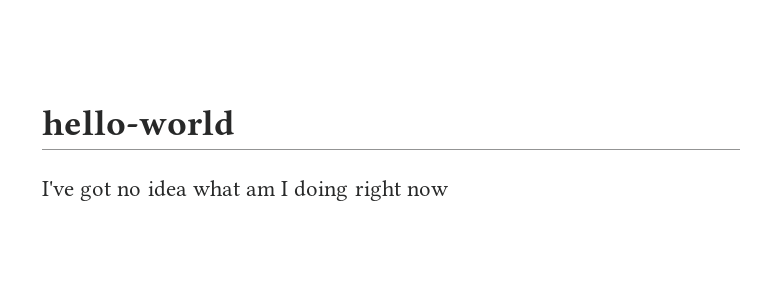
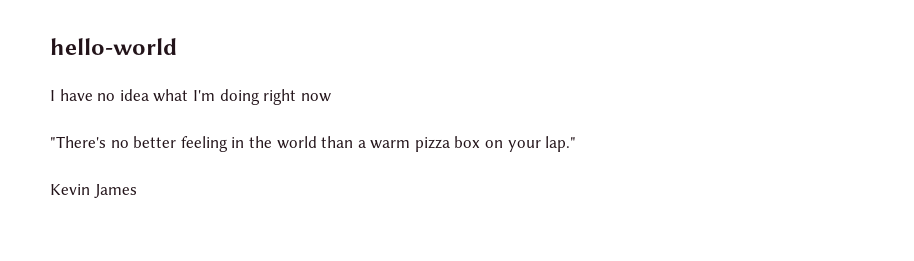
- I've got no idea what am I doing right now
+ I have no idea what I'm doing right now
+ "There's no better feeling in the world than a warm pizza box on your lap."
+ Kevin James

